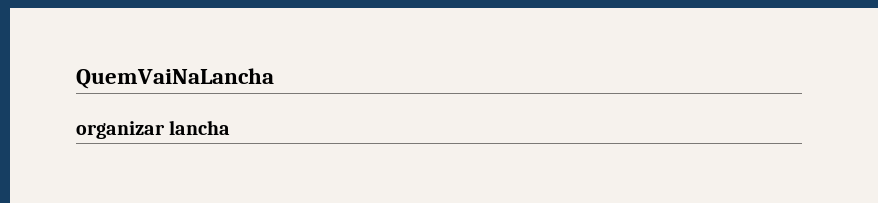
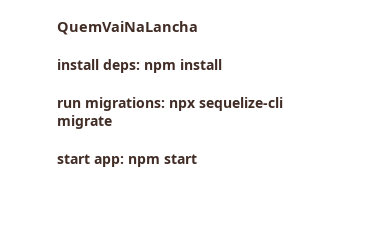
- organizar lancha
+ install deps: npm install
+ run migrations: npx sequelize-cli migrate
+ start app: npm start

